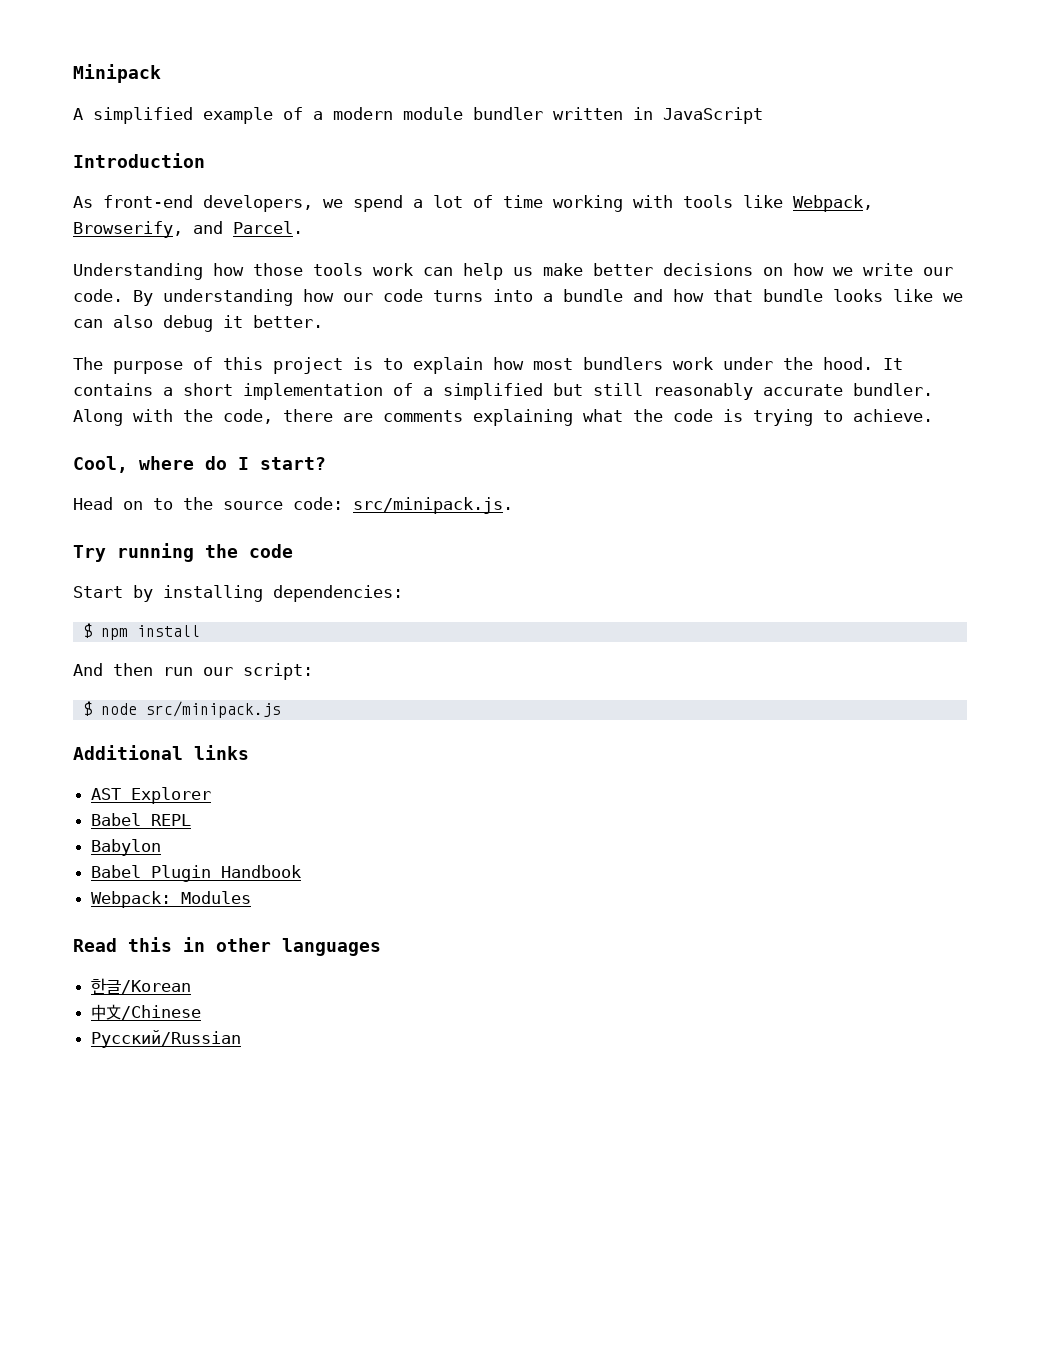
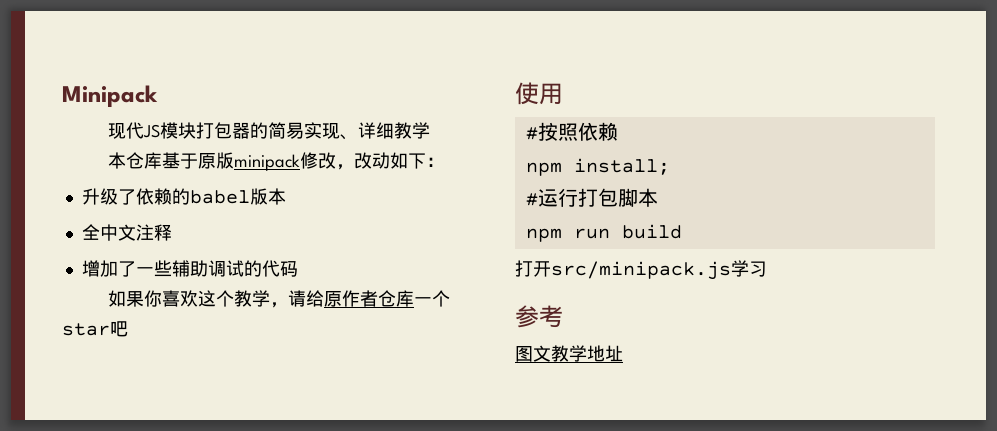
- A simplified example of a modern module bundler written in JavaScript
- Introduction
- As front-end developers, we spend a lot of time working with tools like Webpack, Browserify, and Parcel.
- Understanding how those tools work can help us make better decisions on how we write our code. By understanding how our code turns into a bundle and how that bundle looks like we can also debug it better.
- The purpose of this project is to explain how most bundlers work under the hood. It contains a short implementation of a simplified but still reasonably accurate bundler. Along with the code, there are comments explaining what the code is trying to achieve.
- Cool, where do I start?
- Head on to the source code: src/minipack.js.
- Try running the code
- Start by installing dependencies:
- $ npm install
- And then run our script:
- $ node src/minipack.js
- Additional links
- AST Explorer
- Babel REPL
- Babylon
- Babel Plugin Handbook
- Webpack: Modules
- Read this in other languages
- 한글/Korean
- 中文/Chinese
- Русский/Russian
+ 现代JS模块打包器的简易实现、详细教学
+ 本仓库基于原版minipack修改，改动如下：
+ 升级了依赖的babel版本
+ 全中文注释
+ 增加了一些辅助调试的代码
+ 如果你喜欢这个教学，请给原作者仓库一个star吧
+ 使用
+ #按照依赖
+ npm install;
+ #运行打包脚本
+ npm run build
+ 打开src/minipack.js学习
+ 参考
+ 图文教学地址

